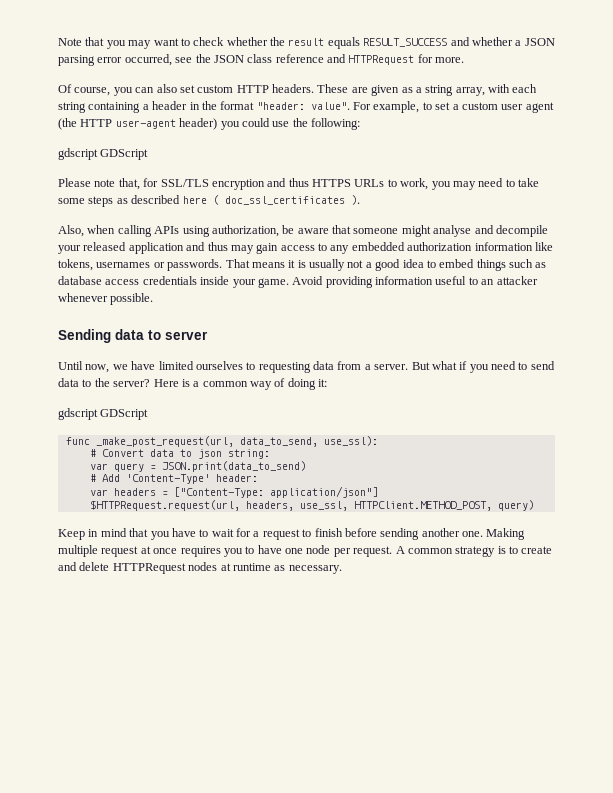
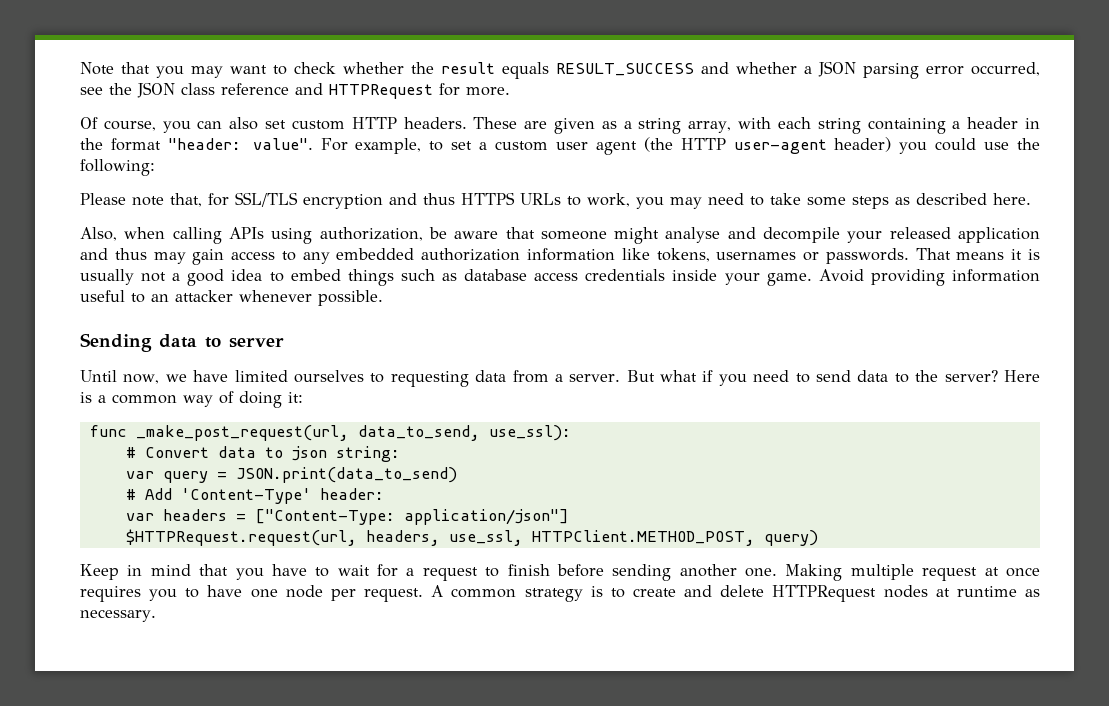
  For example, to set a custom user agent (the HTTP user-agent header) you could use the following:
- gdscript GDScript
- Please note that, for SSL/TLS encryption and thus HTTPS URLs to work, you may need to take some steps as described here ( doc_ssl_certificates ).
+ Please note that, for SSL/TLS encryption and thus HTTPS URLs to work, you may need to take some steps as described here.
  Here is a common way of doing it:
- gdscript GDScript

